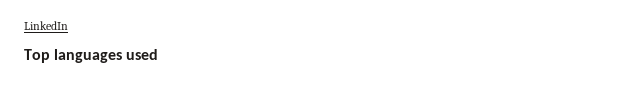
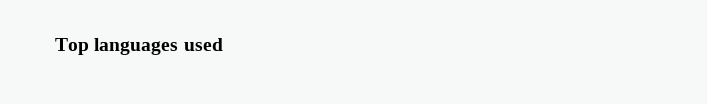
- LinkedIn

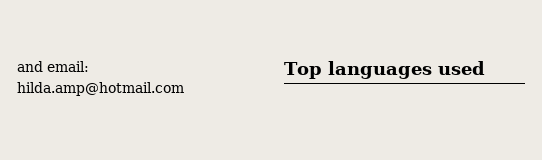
+ and email: hilda.amp@hotmail.com

